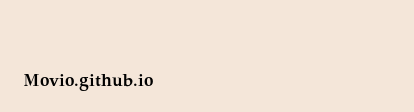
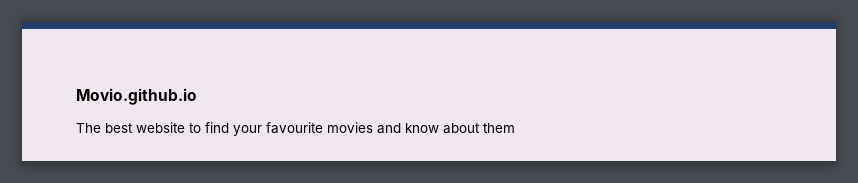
+ The best website to find your favourite movies and know about them

